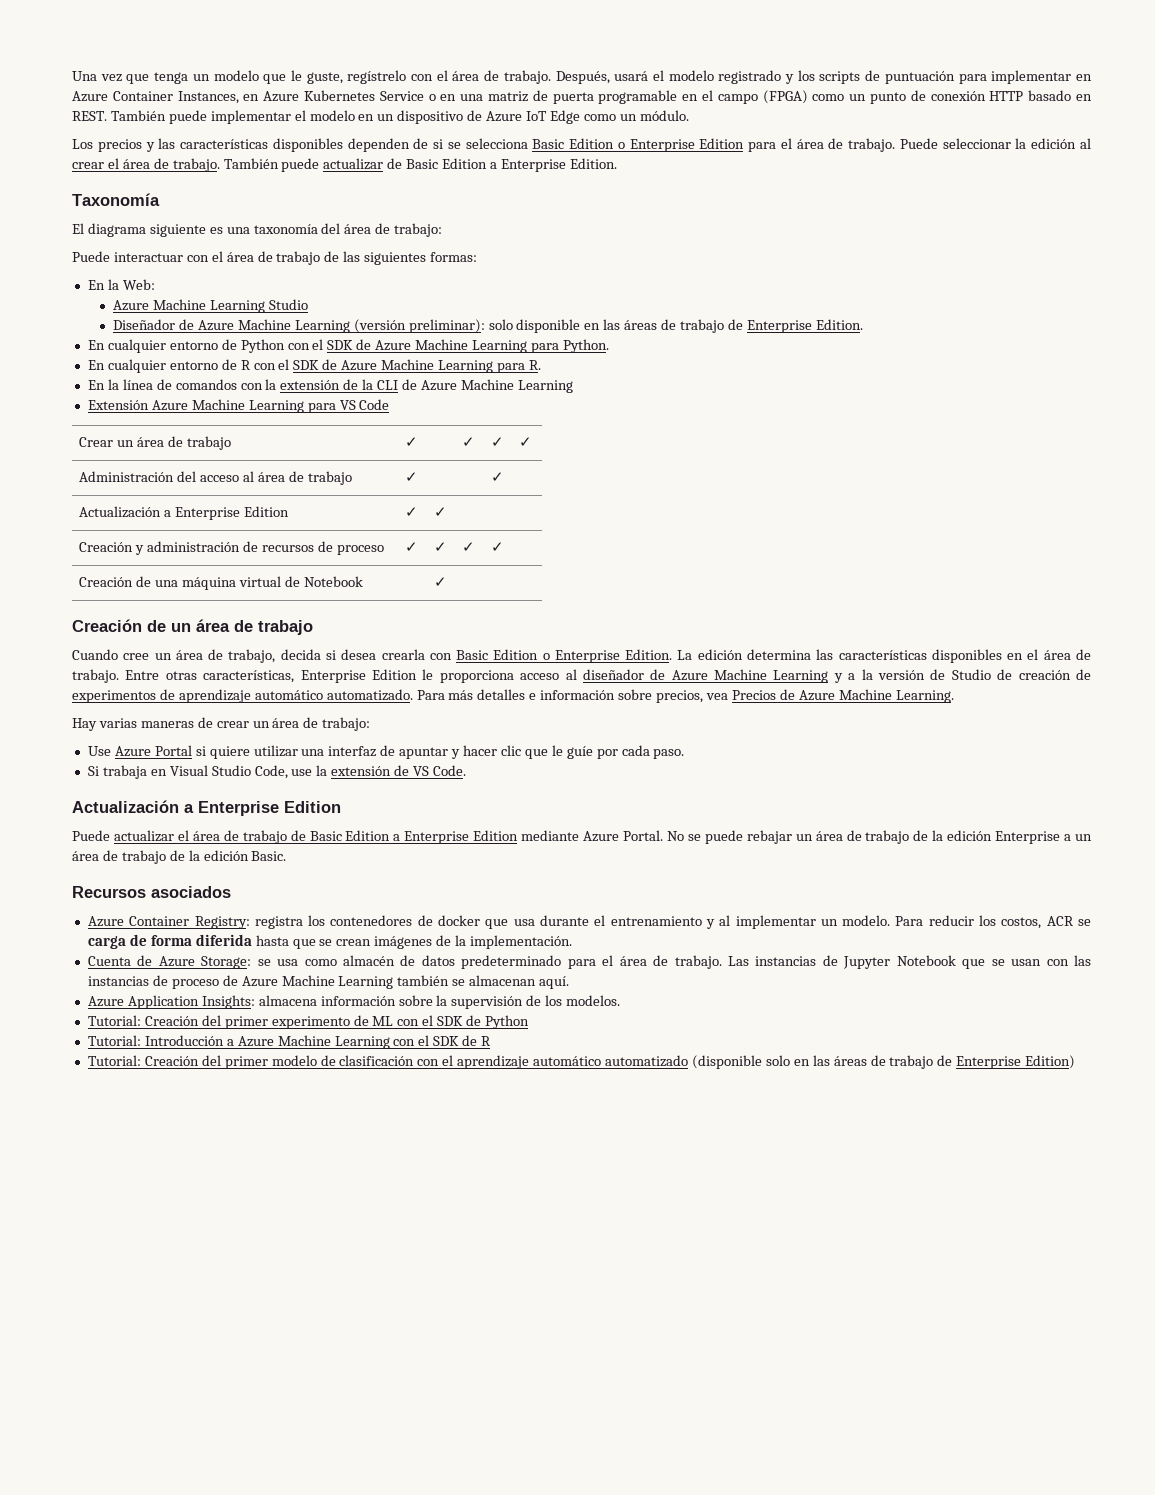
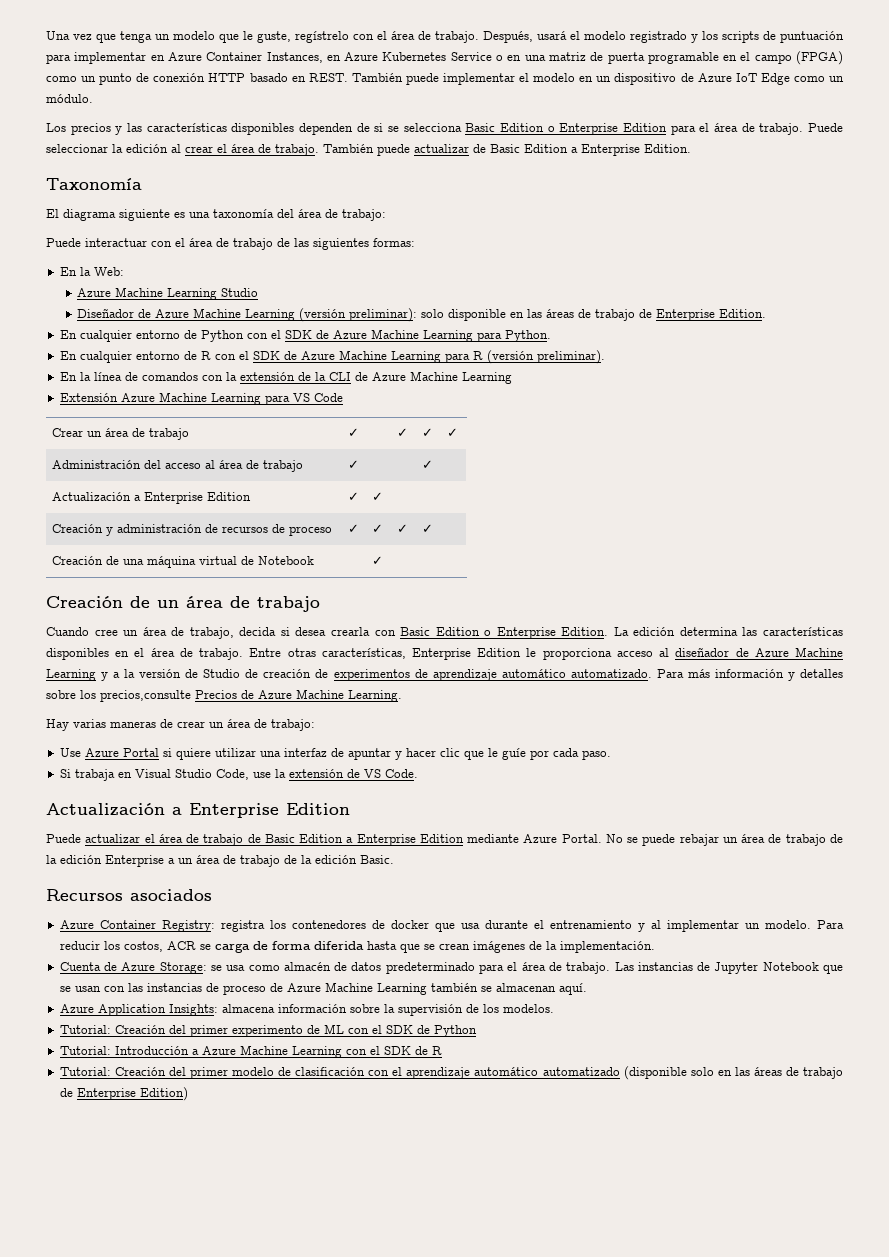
- En cualquier entorno de R con el SDK de Azure Machine Learning para R.
+ En cualquier entorno de R con el SDK de Azure Machine Learning para R (versión preliminar).
- Para más detalles e información sobre precios, vea Precios de Azure Machine Learning.
+ Para más información y detalles sobre los precios,consulte Precios de Azure Machine Learning.

